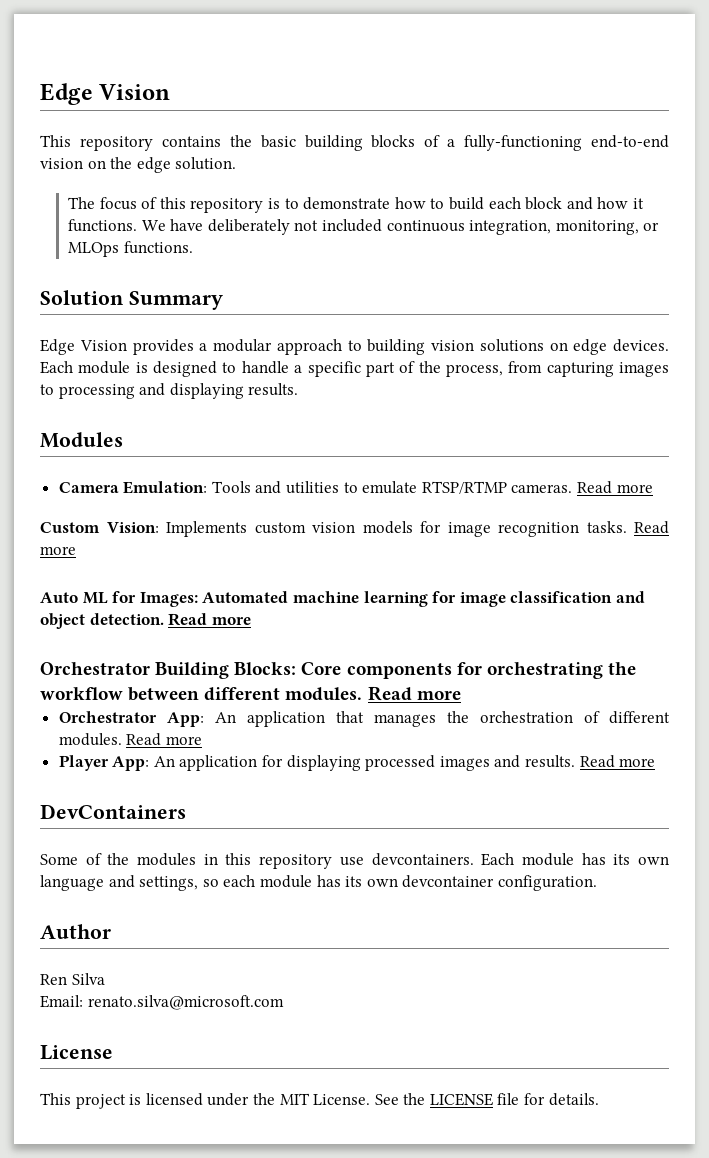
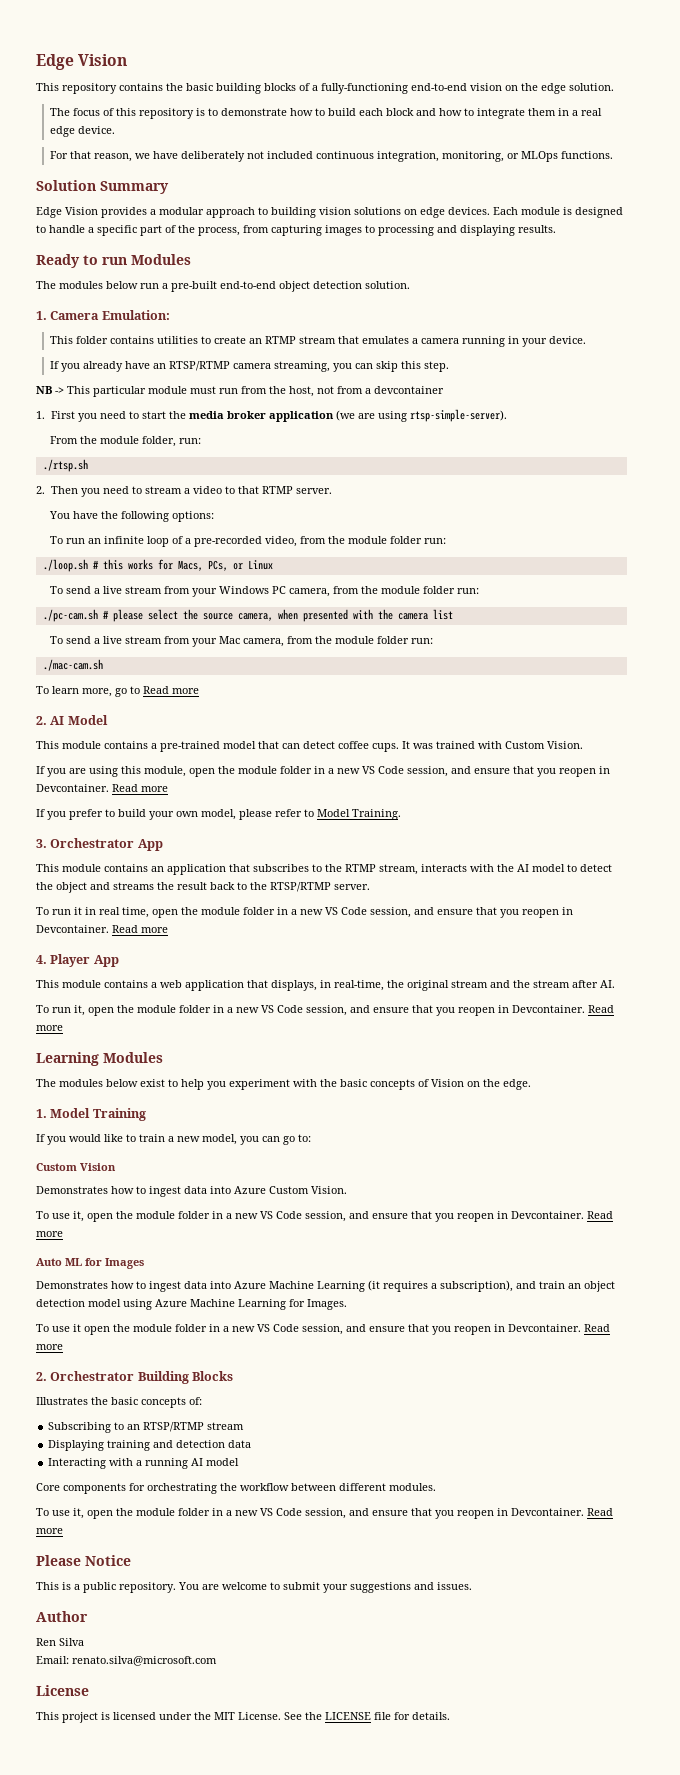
- The focus of this repository is to demonstrate how to build each block and how it functions. We have deliberately not included continuous integration, monitoring, or MLOps functions.
+ The focus of this repository is to demonstrate how to build each block and how to integrate them in a real edge device.
+ For that reason, we have deliberately not included continuous integration, monitoring, or MLOps functions.
- Modules
- Camera Emulation: Tools and utilities to emulate RTSP/RTMP cameras. Read more
- Custom Vision: Implements custom vision models for image recognition tasks.
+ Ready to run Modules
+ The modules below run a pre-built end-to-end object detection solution.
+ 1. Camera Emulation:
+ This folder contains utilities to create an RTMP stream that emulates a camera running in your device.
+ If you already have an RTSP/RTMP camera streaming, you can skip this step.
+ NB -> This particular module must run from the host, not from a devcontainer
+ 1. First you need to start the media broker application (we are using rtsp-simple-server).
+ From the module folder, run:
+ ./rtsp.sh
+ 2. Then you need to stream a video to that RTMP server.
+ You have the following options:
+ To run an infinite loop of a pre-recorded video, from the module folder run:
+ ./loop.sh # this works for Macs, PCs, or Linux
+ To send a live stream from your Windows PC camera, from the module folder run:
+ ./pc-cam.sh # please select the source camera, when presented with the camera list
+ To send a live stream from your Mac camera, from the module folder run:
+ ./mac-cam.sh
+ To learn more, go to Read more
+ 2. AI Model
+ This module contains a pre-trained model that can detect coffee cups. It was trained with Custom Vision.
+ If you are using this module, open the module folder in a new VS Code session, and ensure that you reopen in Devcontainer. Read more
+ If you prefer to build your own model, please refer to Model Training.
+ 3. Orchestrator App
+ This module contains an application that subscribes to the RTMP stream, interacts with the AI model to detect the object and streams the result back to the RTSP/RTMP server.
+ To run it in real time, open the module folder in a new VS Code session, and ensure that you reopen in Devcontainer. Read more
+ 4. Player App
+ This module contains a web application that displays, in real-time, the original stream and the stream after AI.
+ To run it, open the module folder in a new VS Code session, and ensure that you reopen in Devcontainer. Read more
+ Learning Modules
+ The modules below exist to help you experiment with the basic concepts of Vision on the edge.
+ 1. Model Training
+ If you would like to train a new model, you can go to:
+ Custom Vision
+ Demonstrates how to ingest data into Azure Custom Vision.
+ To use it, open the module folder in a new VS Code session, and ensure that you reopen in Devcontainer.
- Auto ML for Images: Automated machine learning for image classification and object detection. Read more
- Orchestrator Building Blocks: Core components for orchestrating the workflow between different modules. Read more
- Orchestrator App: An application that manages the orchestration of different modules. Read more
- Player App: An application for displaying processed images and results. Read more
- DevContainers
- Some of the modules in this repository use devcontainers. Each module has its own language and settings, so each module has its own devcontainer configuration.
+ Auto ML for Images
+ Demonstrates how to ingest data into Azure Machine Learning (it requires a subscription), and train an object detection model using Azure Machine Learning for Images.
+ To use it open the module folder in a new VS Code session, and ensure that you reopen in Devcontainer. Read more
+ 2. Orchestrator Building Blocks
+ Illustrates the basic concepts of:
+ Subscribing to an RTSP/RTMP stream
+ Displaying training and detection data
+ Interacting with a running AI model
+ Core components for orchestrating the workflow between different modules.
+ To use it, open the module folder in a new VS Code session, and ensure that you reopen in Devcontainer. Read more
+ Please Notice
+ This is a public repository. You are welcome to submit your suggestions and issues.

